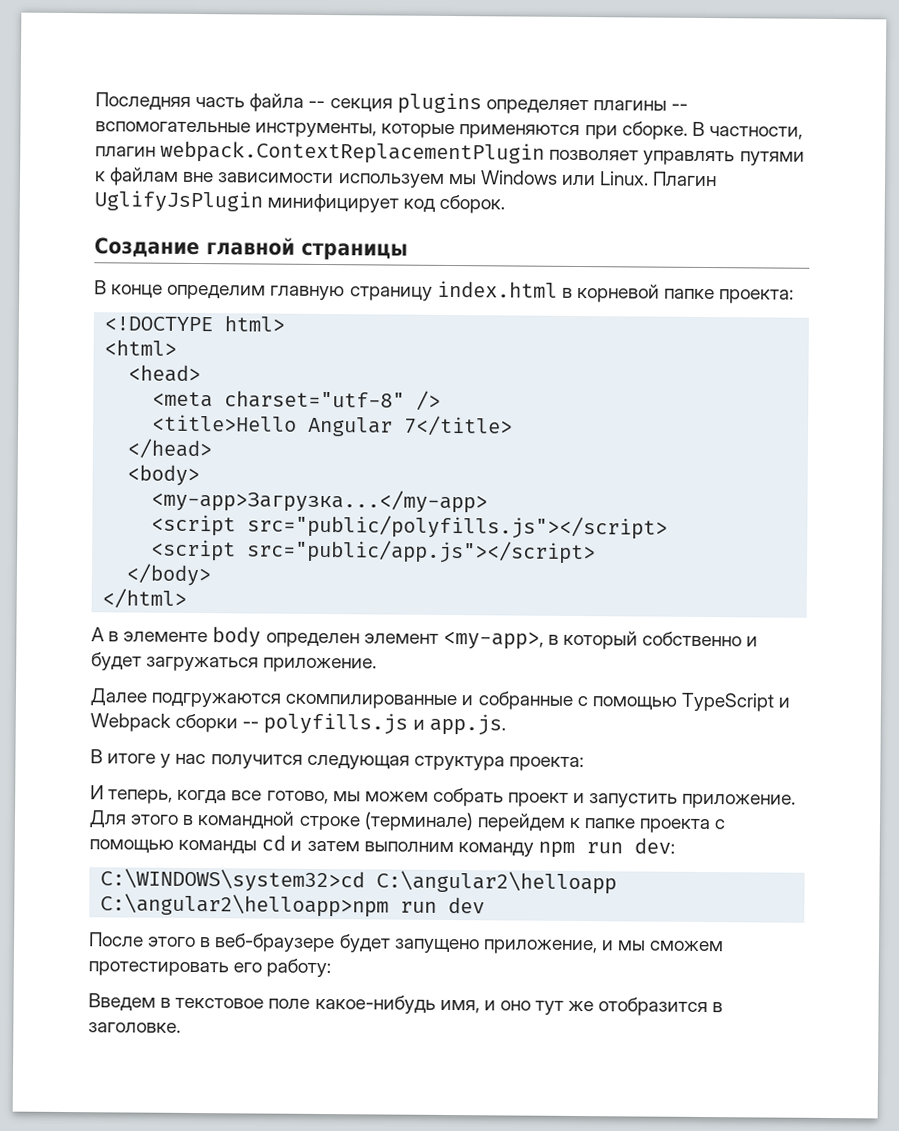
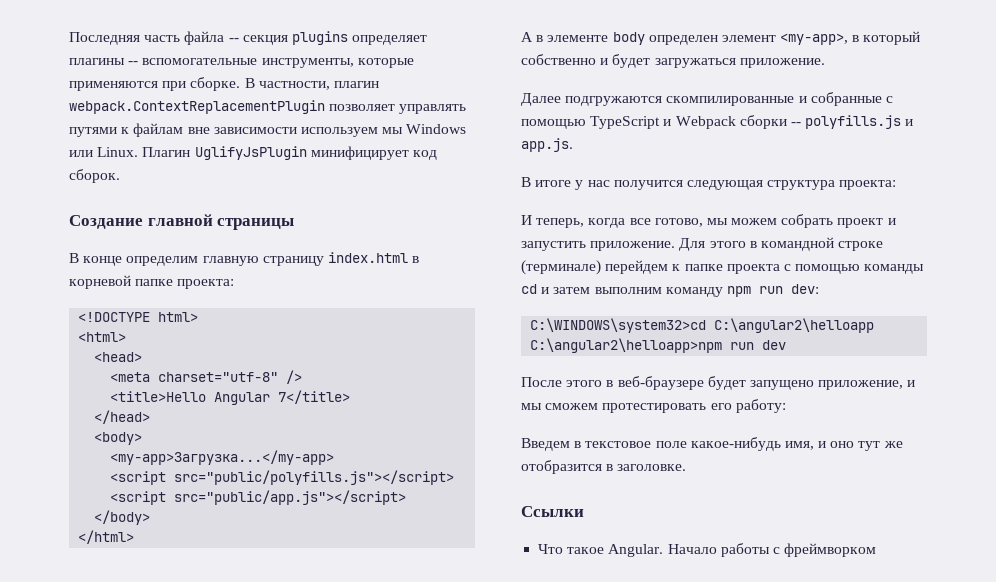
+ Ссылки
+ Что такое Angular. Начало работы с фреймворком

